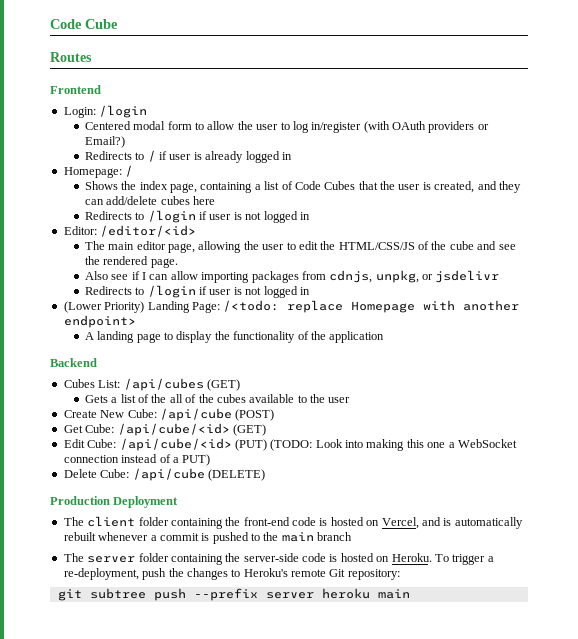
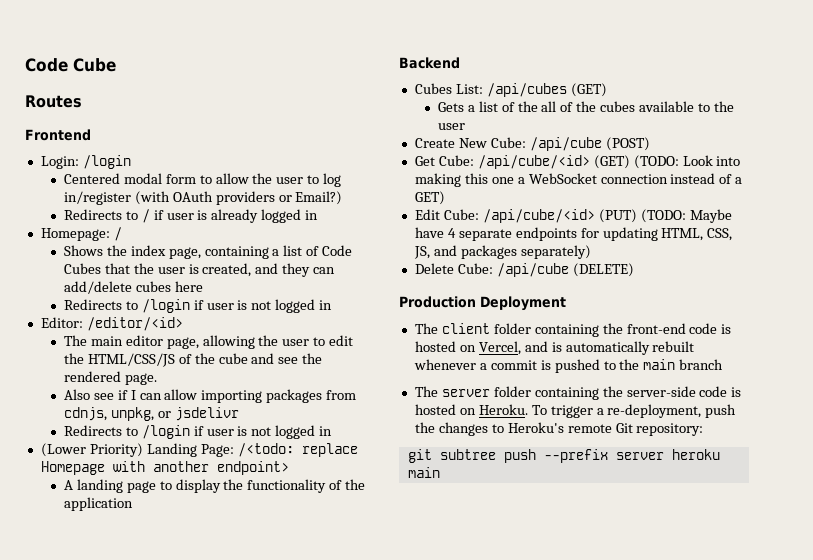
- Get Cube: /api/cube/<id> (GET)
- Edit Cube: /api/cube/<id> (PUT) (TODO: Look into making this one a WebSocket connection instead of a PUT)
+ Get Cube: /api/cube/<id> (GET) (TODO: Look into making this one a WebSocket connection instead of a GET)
+ Edit Cube: /api/cube/<id> (PUT) (TODO: Maybe have 4 separate endpoints for updating HTML, CSS, JS, and packages separately)

